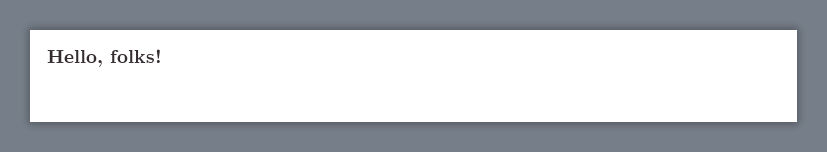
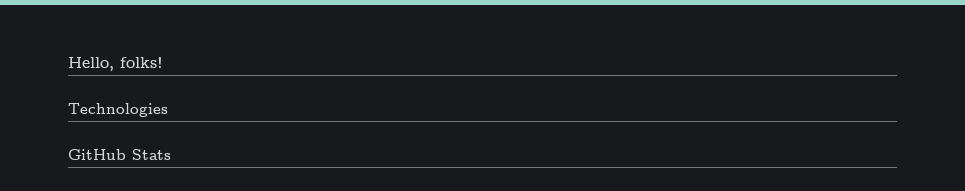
+ Technologies
+ GitHub Stats

